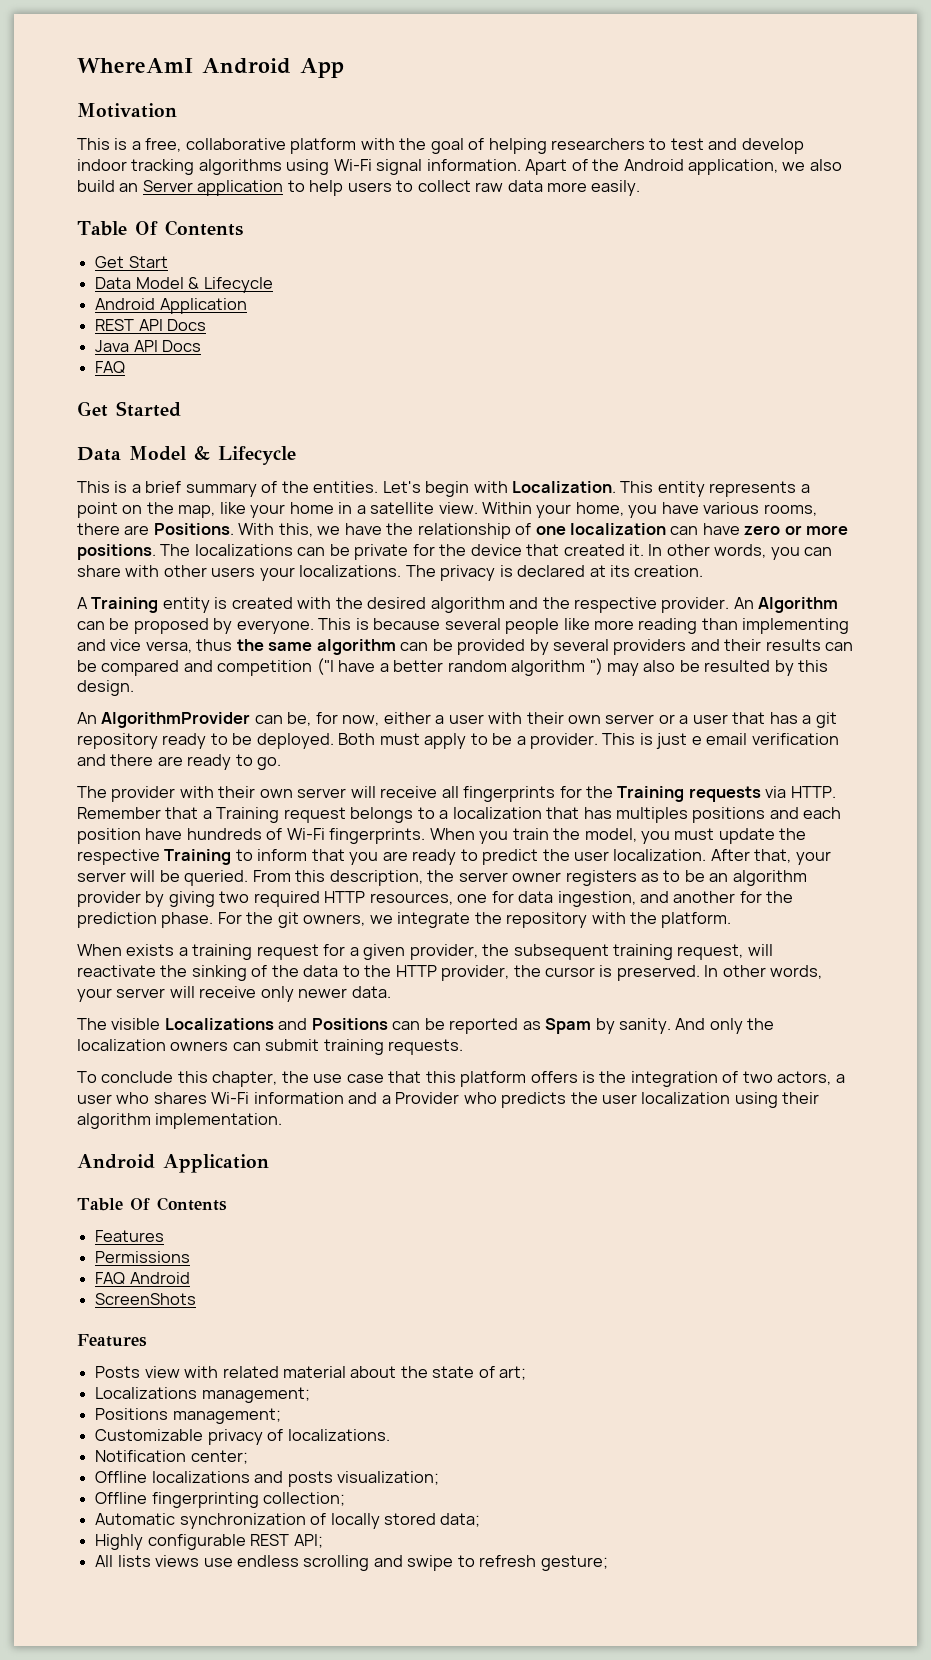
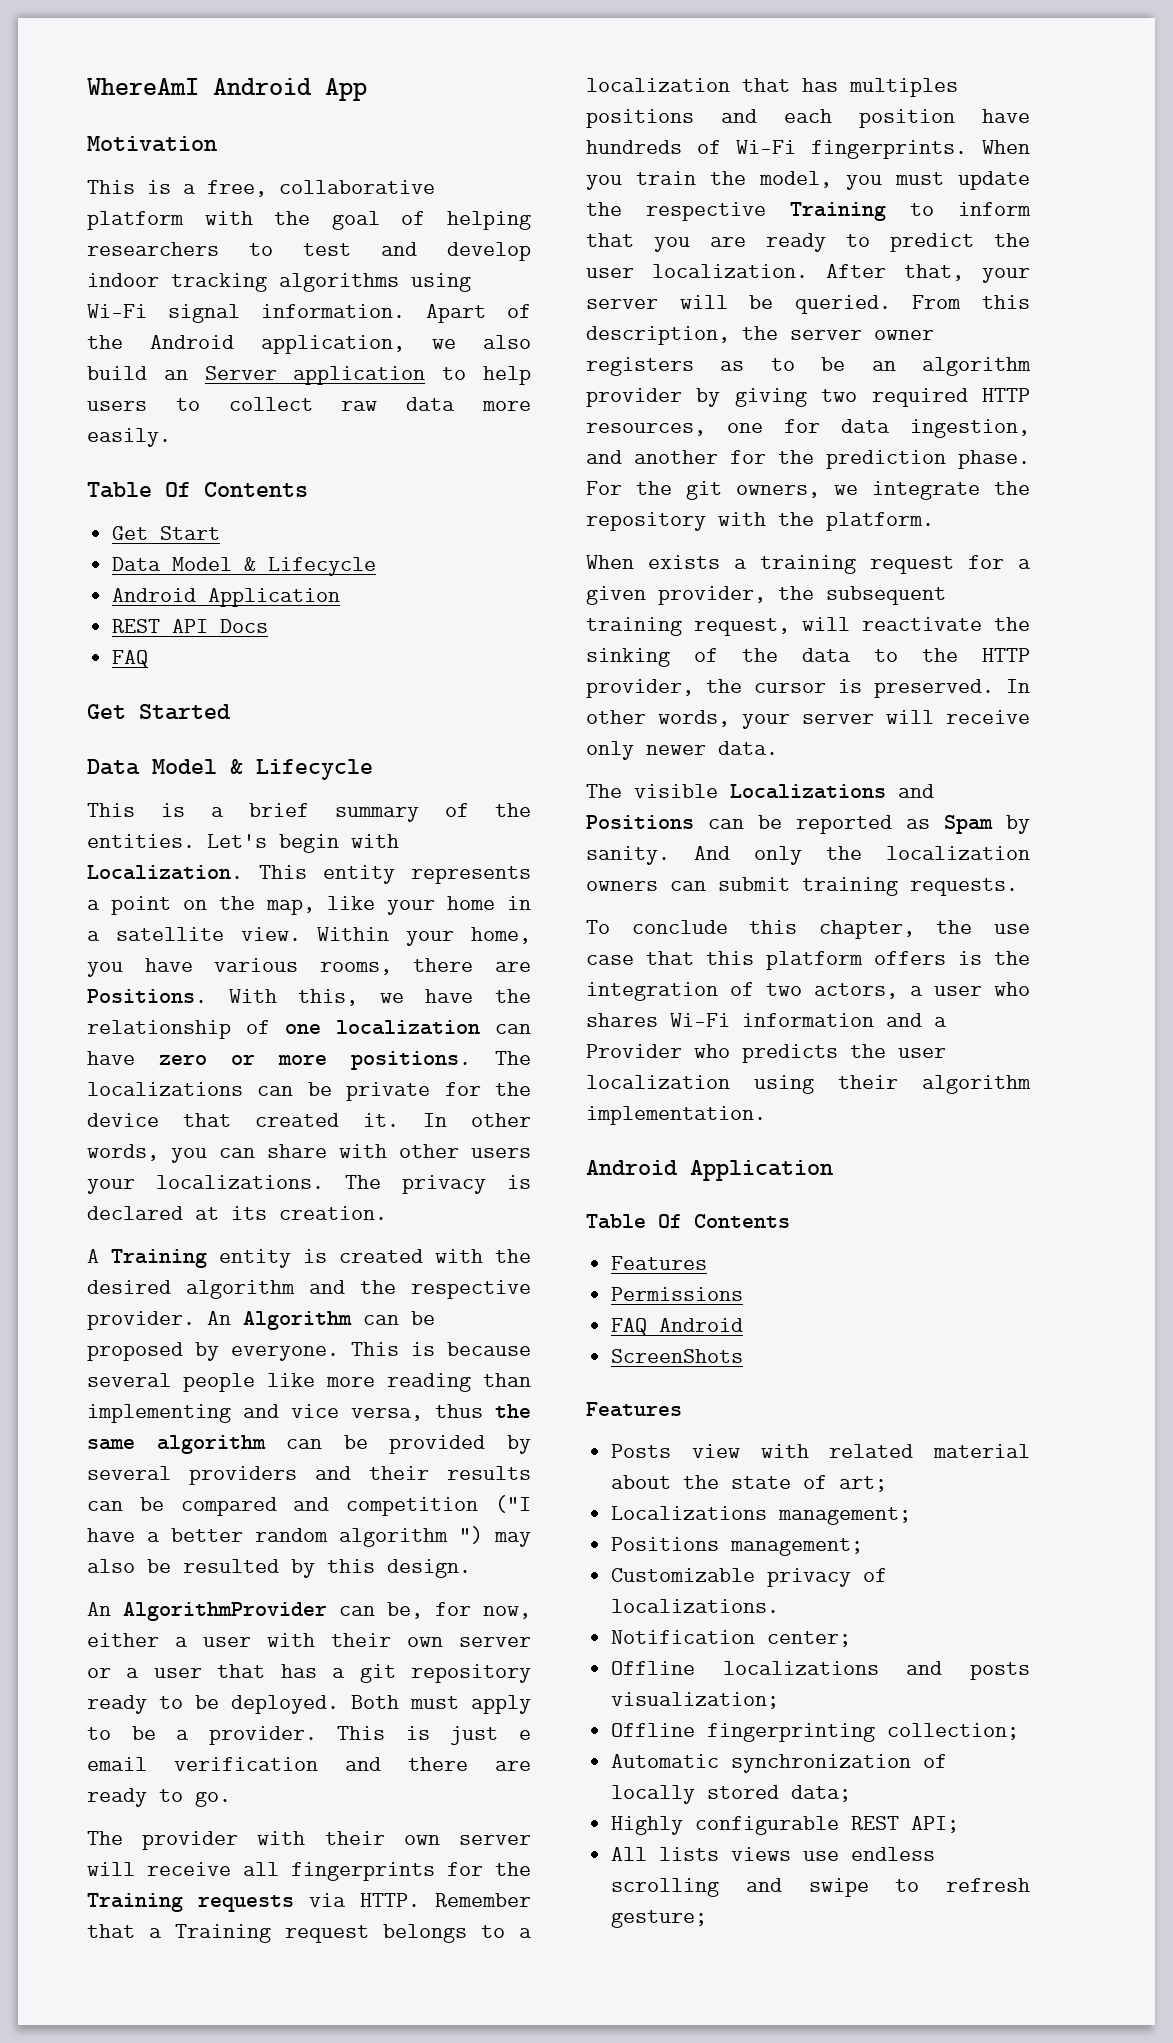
- Java API Docs

